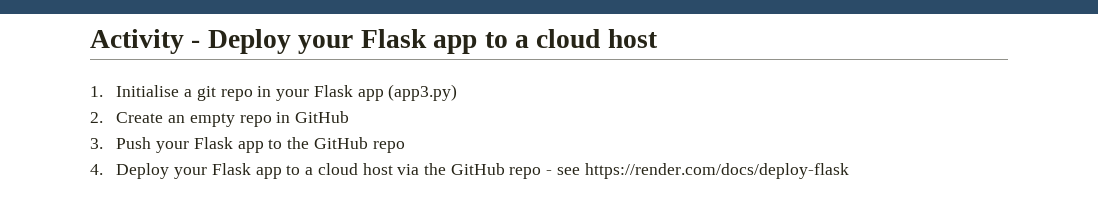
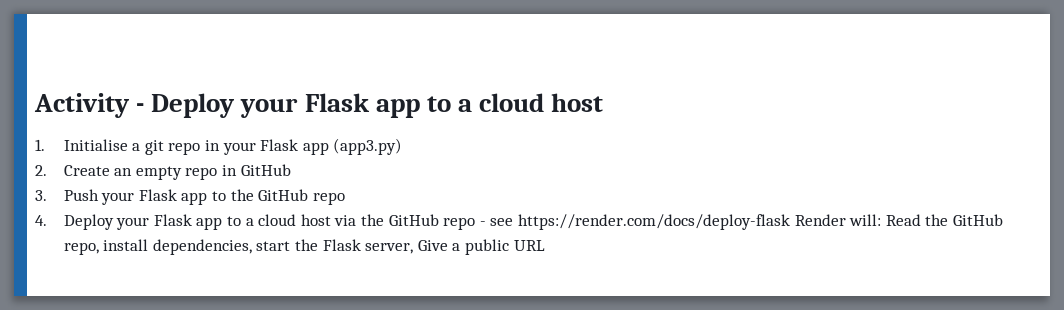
- 4. Deploy your Flask app to a cloud host via the GitHub repo - see https://render.com/docs/deploy-flask
+ 4. Deploy your Flask app to a cloud host via the GitHub repo - see https://render.com/docs/deploy-flask Render will: Read the GitHub repo, install dependencies, start the Flask server, Give a public URL

